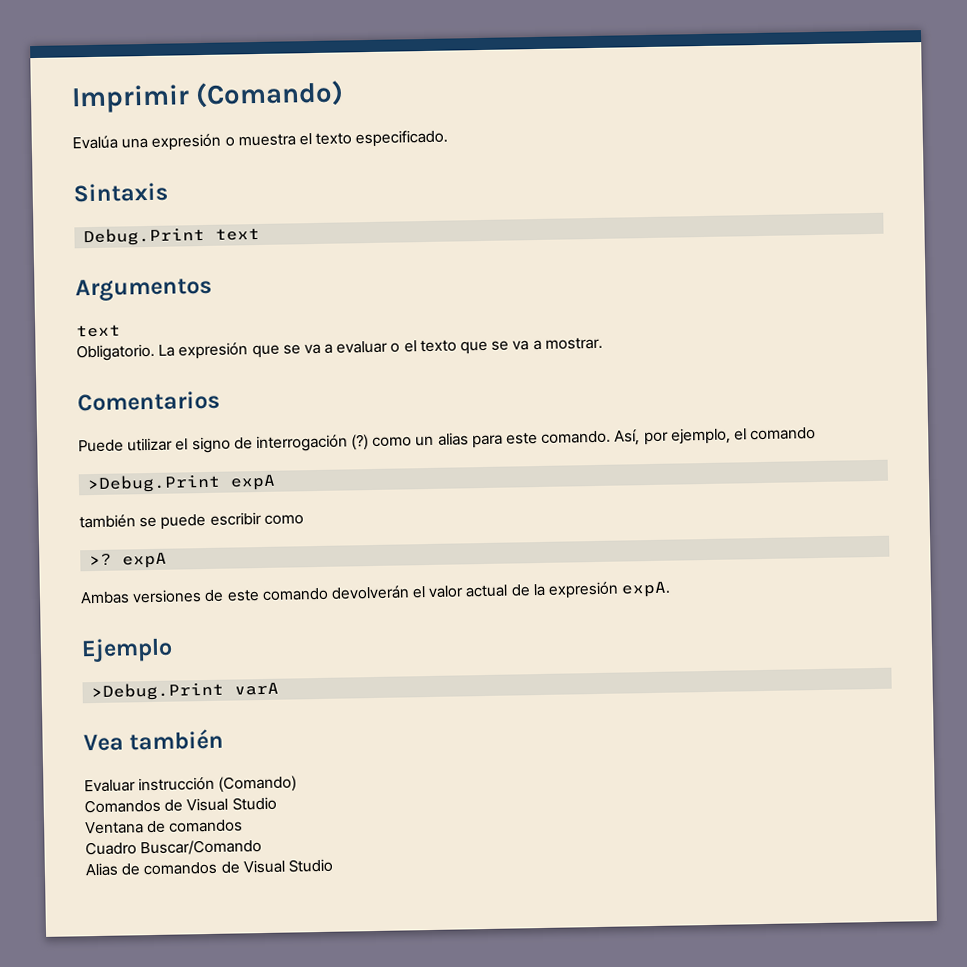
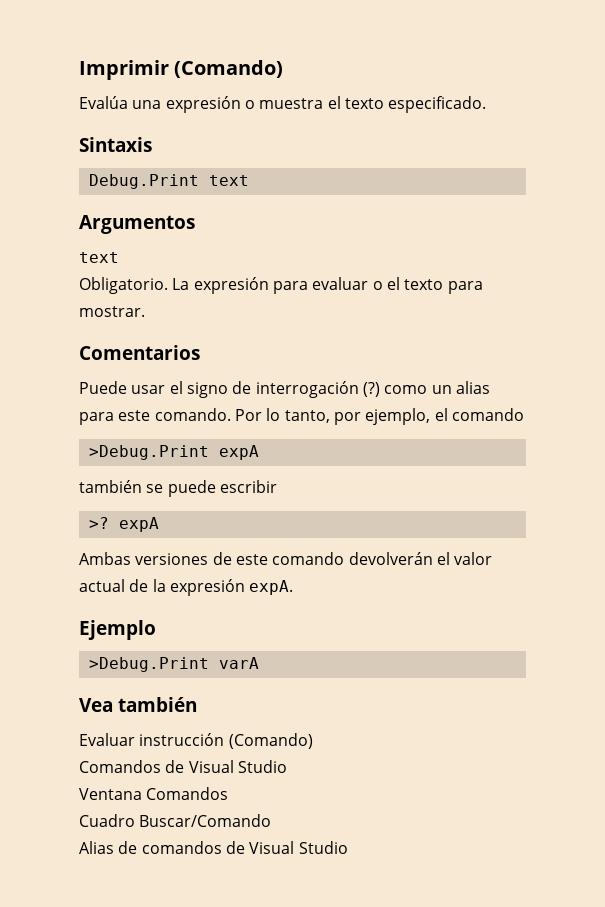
- La expresión que se va a evaluar o el texto que se va a mostrar.
+ La expresión para evaluar o el texto para mostrar.
- Puede utilizar el signo de interrogación (?) como un alias para este comando.
+ Puede usar el signo de interrogación (?) como un alias para este comando.
- Así, por ejemplo, el comando
+ Por lo tanto, por ejemplo, el comando
- también se puede escribir como
+ también se puede escribir
- Ventana de comandos
+ Ventana Comandos

